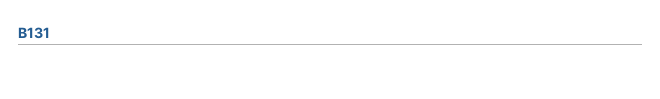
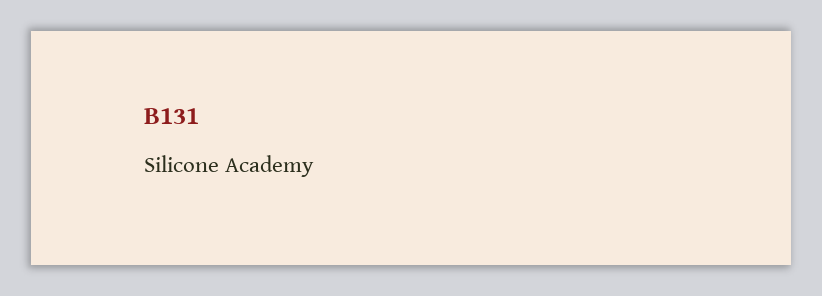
+ Silicone Academy

